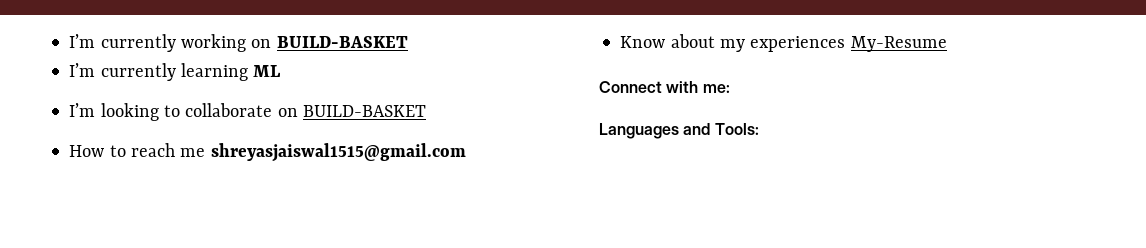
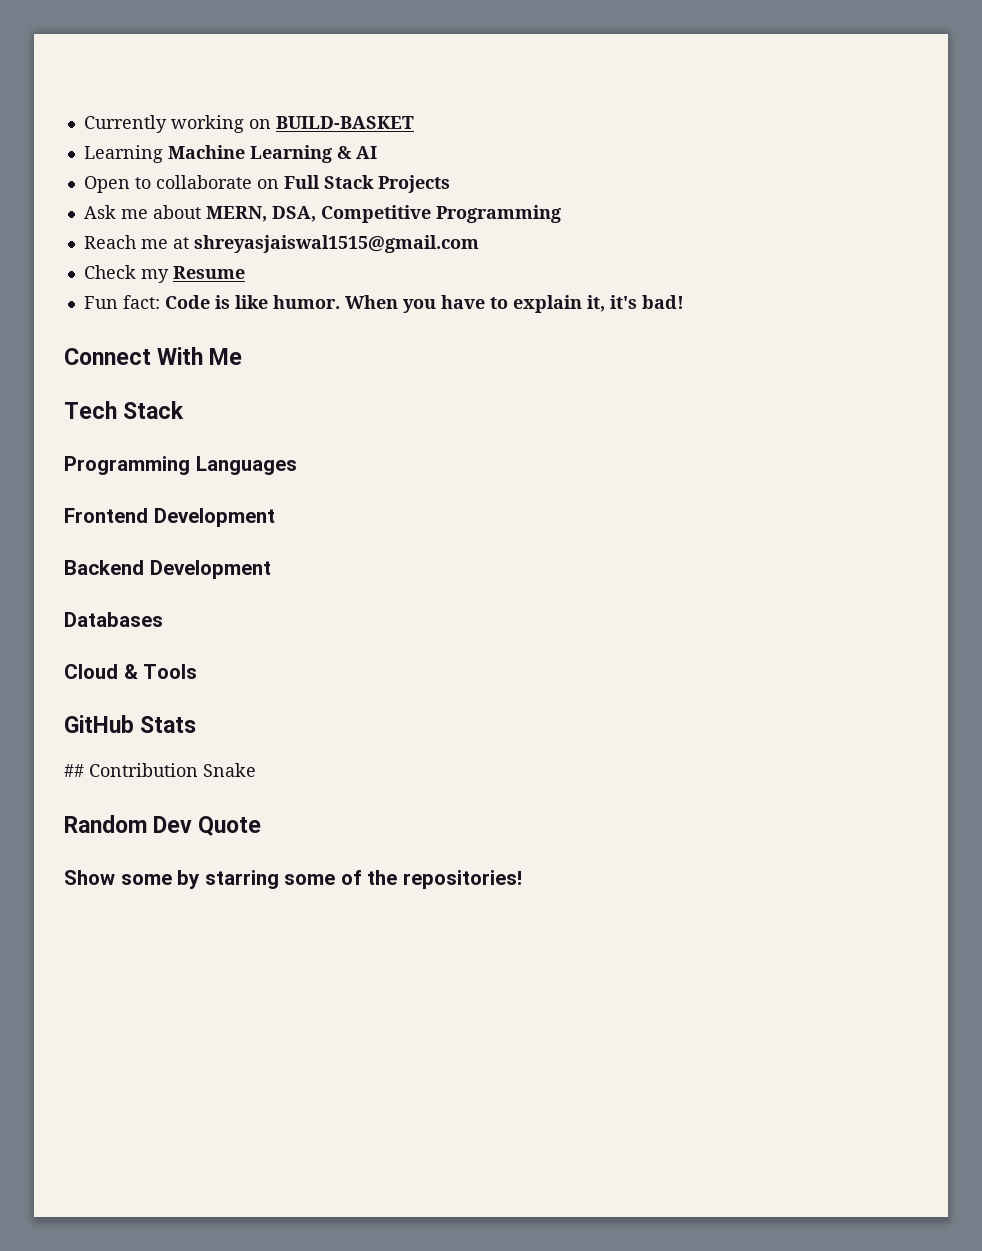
- I’m currently working on BUILD-BASKET
+ Currently working on BUILD-BASKET
- I’m currently learning ML
- I’m looking to collaborate on BUILD-BASKET
- How to reach me shreyasjaiswal1515@gmail.com
- Know about my experiences My-Resume
- Connect with me:
- Languages and Tools:
+ Learning Machine Learning & AI
+ Open to collaborate on Full Stack Projects
+ Ask me about MERN, DSA, Competitive Programming
+ Reach me at shreyasjaiswal1515@gmail.com
+ Check my Resume
+ Fun fact: Code is like humor. When you have to explain it, it's bad!
+ Connect With Me
+ Tech Stack
+ Programming Languages
+ Frontend Development
+ Backend Development
+ Databases
+ Cloud & Tools
+ GitHub Stats
+ ## Contribution Snake
+ Random Dev Quote
+ Show some by starring some of the repositories!

